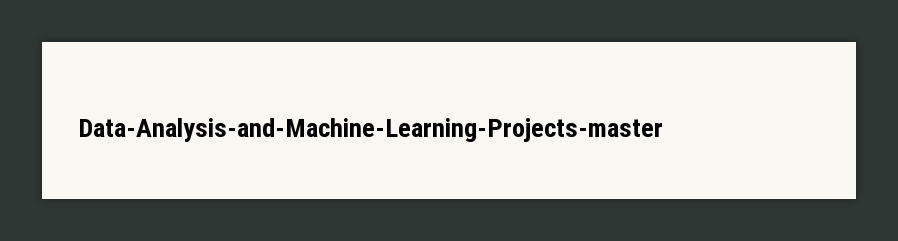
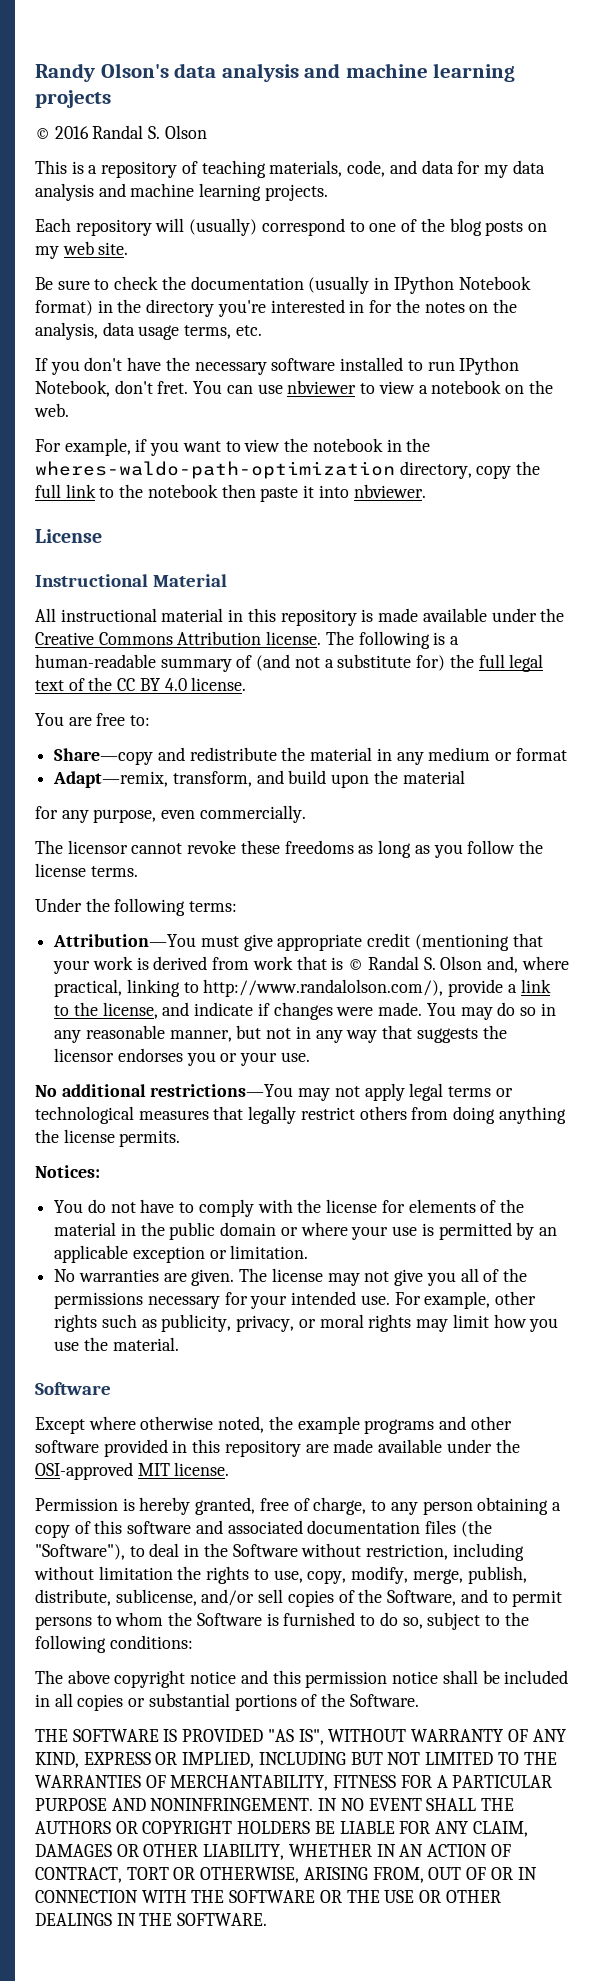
- Data-Analysis-and-Machine-Learning-Projects-master
+ Randy Olson's data analysis and machine learning projects
+ © 2016 Randal S. Olson
+ This is a repository of teaching materials, code, and data for my data analysis and machine learning projects.
+ Each repository will (usually) correspond to one of the blog posts on my web site.
+ Be sure to check the documentation (usually in IPython Notebook format) in the directory you're interested in for the notes on the analysis, data usage terms, etc.
+ If you don't have the necessary software installed to run IPython Notebook, don't fret. You can use nbviewer to view a notebook on the web.
+ For example, if you want to view the notebook in the wheres-waldo-path-optimization directory, copy the full link to the notebook then paste it into nbviewer.
+ License
+ Instructional Material
+ All instructional material in this repository is made available under the Creative Commons Attribution license. The following is a human-readable summary of (and not a substitute for) the full legal text of the CC BY 4.0 license.
+ You are free to:
+ Share—copy and redistribute the material in any medium or format
+ Adapt—remix, transform, and build upon the material
+ for any purpose, even commercially.
+ The licensor cannot revoke these freedoms as long as you follow the license terms.
+ Under the following terms:
+ Attribution—You must give appropriate credit (mentioning that your work is derived from work that is © Randal S. Olson and, where practical, linking to http://www.randalolson.com/), provide a link to the license, and indicate if changes were made. You may do so in any reasonable manner, but not in any way that suggests the licensor endorses you or your use.
+ No additional restrictions—You may not apply legal terms or technological measures that legally restrict others from doing anything the license permits.
+ Notices:
+ You do not have to comply with the license for elements of the material in the public domain or where your use is permitted by an applicable exception or limitation.
+ No warranties are given. The license may not give you all of the permissions necessary for your intended use. For example, other rights such as publicity, privacy, or moral rights may limit how you use the material.
+ Software
+ Except where otherwise noted, the example programs and other software provided in this repository are made available under the OSI-approved MIT license.
+ Permission is hereby granted, free of charge, to any person obtaining a copy of this software and associated documentation files (the "Software"), to deal in the Software without restriction, including without limitation the rights to use, copy, modify, merge, publish, distribute, sublicense, and/or sell copies of the Software, and to permit persons to whom the Software is furnished to do so, subject to the following conditions:
+ The above copyright notice and this permission notice shall be included in all copies or substantial portions of the Software.
+ THE SOFTWARE IS PROVIDED "AS IS", WITHOUT WARRANTY OF ANY KIND, EXPRESS OR IMPLIED, INCLUDING BUT NOT LIMITED TO THE WARRANTIES OF MERCHANTABILITY, FITNESS FOR A PARTICULAR PURPOSE AND NONINFRINGEMENT. IN NO EVENT SHALL THE AUTHORS OR COPYRIGHT HOLDERS BE LIABLE FOR ANY CLAIM, DAMAGES OR OTHER LIABILITY, WHETHER IN AN ACTION OF CONTRACT, TORT OR OTHERWISE, ARISING FROM, OUT OF OR IN CONNECTION WITH THE SOFTWARE OR THE USE OR OTHER DEALINGS IN THE SOFTWARE.

